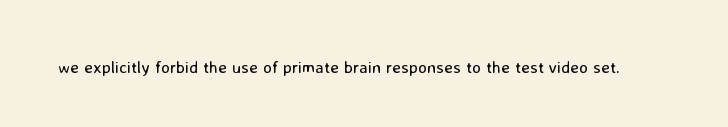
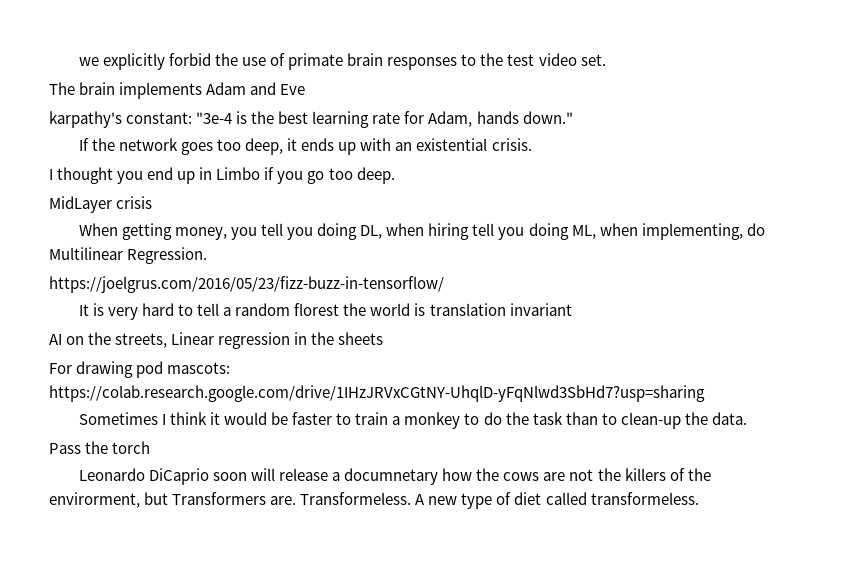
+ The brain implements Adam and Eve
+ karpathy's constant: "3e-4 is the best learning rate for Adam, hands down."
+ If the network goes too deep, it ends up with an existential crisis.
+ I thought you end up in Limbo if you go too deep.
+ MidLayer crisis
+ When getting money, you tell you doing DL, when hiring tell you doing ML, when implementing, do Multilinear Regression.
+ https://joelgrus.com/2016/05/23/fizz-buzz-in-tensorflow/
+ It is very hard to tell a random florest the world is translation invariant
+ AI on the streets, Linear regression in the sheets
+ For drawing pod mascots: https://colab.research.google.com/drive/1IHzJRVxCGtNY-UhqlD-yFqNlwd3SbHd7?usp=sharing
+ Sometimes I think it would be faster to train a monkey to do the task than to clean-up the data.
+ Pass the torch
+ Leonardo DiCaprio soon will release a documnetary how the cows are not the killers of the envirorment, but Transformers are. Transformeless. A new type of diet called transformeless.

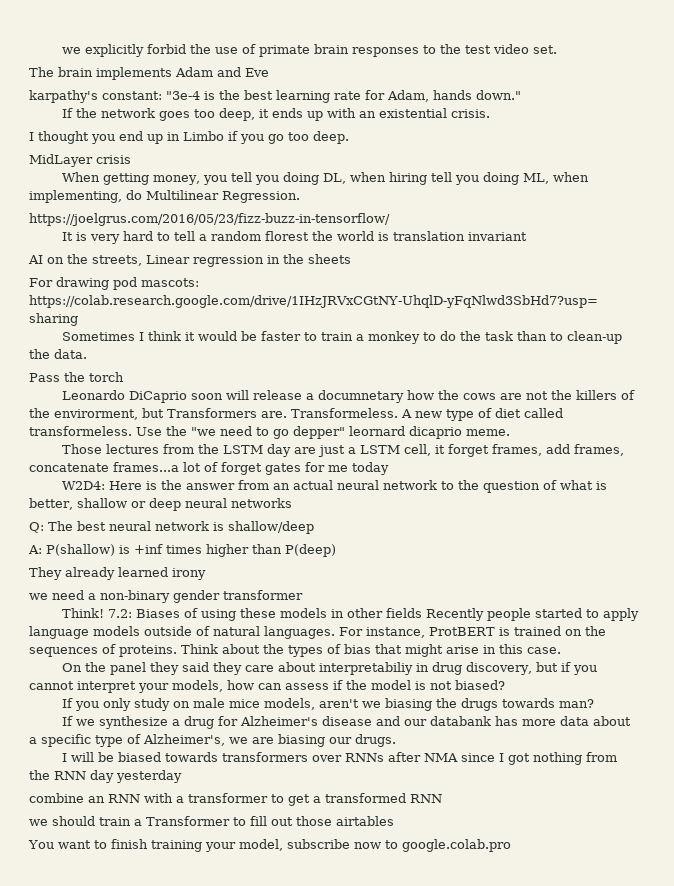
+ Use the "we need to go depper" leornard dicaprio meme.
+ Those lectures from the LSTM day are just a LSTM cell, it forget frames, add frames, concatenate frames...a lot of forget gates for me today
+ W2D4: Here is the answer from an actual neural network to the question of what is better, shallow or deep neural networks
+ Q: The best neural network is shallow/deep
+ A: P(shallow) is +inf times higher than P(deep)
+ They already learned irony
+ we need a non-binary gender transformer
+ Think! 7.2: Biases of using these models in other fields Recently people started to apply language models outside of natural languages. For instance, ProtBERT is trained on the sequences of proteins. Think about the types of bias that might arise in this case.
+ On the panel they said they care about interpretabiliy in drug discovery, but if you cannot interpret your models, how can assess if the model is not biased?
+ If you only study on male mice models, aren't we biasing the drugs towards man?
+ If we synthesize a drug for Alzheimer's disease and our databank has more data about a specific type of Alzheimer's, we are biasing our drugs.
+ I will be biased towards transformers over RNNs after NMA since I got nothing from the RNN day yesterday
+ combine an RNN with a transformer to get a transformed RNN
+ we should train a Transformer to fill out those airtables
+ You want to finish training your model, subscribe now to google.colab.pro

